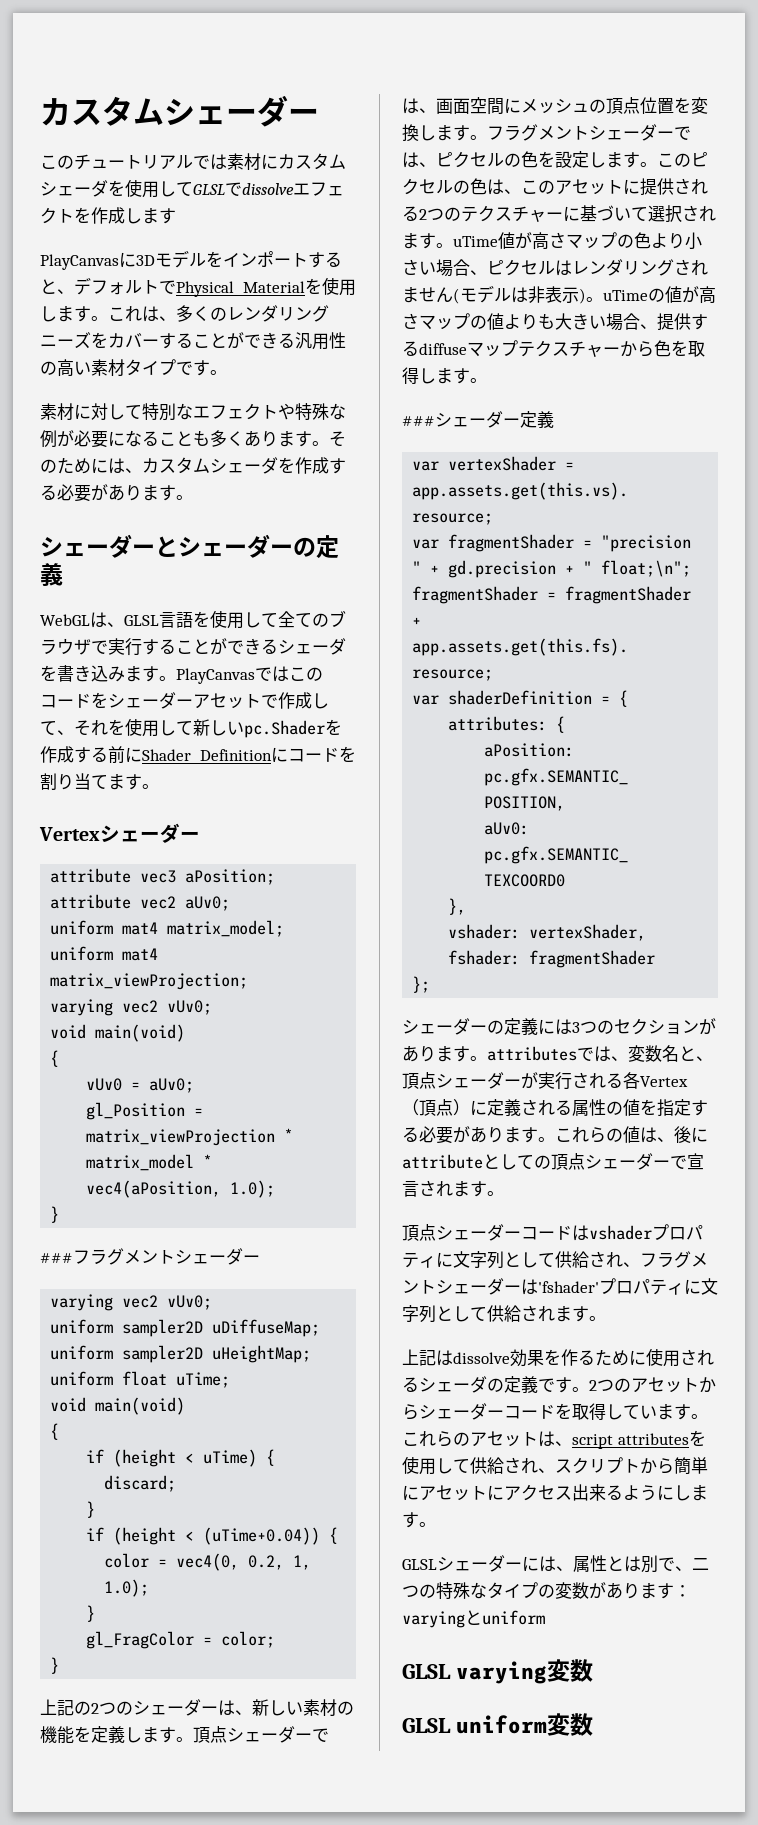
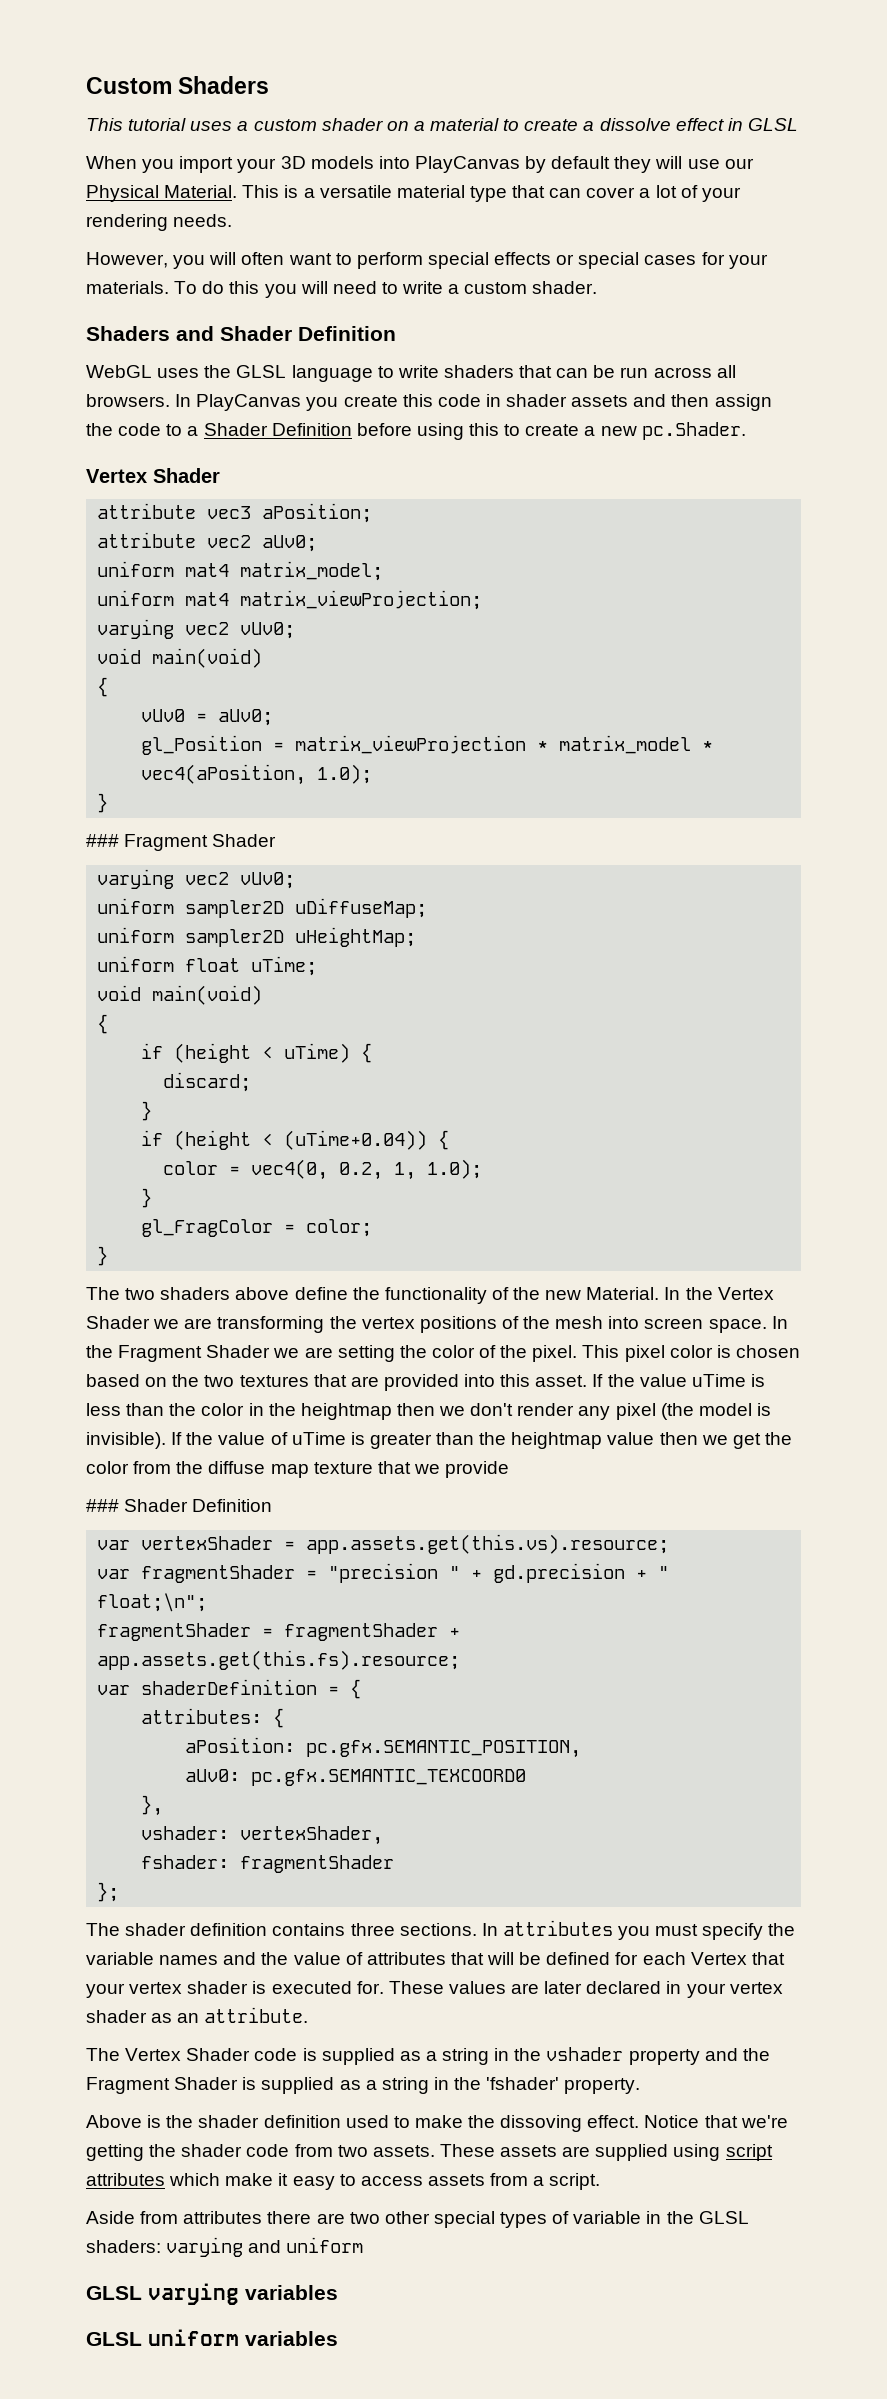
- カスタムシェーダー
- このチュートリアルでは素材にカスタムシェーダを使用してGLSLでdissolveエフェクトを作成します
- PlayCanvasに3Dモデルをインポートすると、デフォルトでPhysical Materialを使用します。これは、多くのレンダリングニーズをカバーすることができる汎用性の高い素材タイプです。
- 素材に対して特別なエフェクトや特殊な例が必要になることも多くあります。そのためには、カスタムシェーダを作成する必要があります。
- シェーダーとシェーダーの定義
- WebGLは、GLSL言語を使用して全てのブラウザで実行することができるシェーダを書き込みます。PlayCanvasではこのコードをシェーダーアセットで作成して、それを使用して新しいpc.Shaderを作成する前にShader Definitionにコードを割り当てます。
- Vertexシェーダー
+ Custom Shaders
+ This tutorial uses a custom shader on a material to create a dissolve effect in GLSL
+ When you import your 3D models into PlayCanvas by default they will use our Physical Material. This is a versatile material type that can cover a lot of your rendering needs.
+ However, you will often want to perform special effects or special cases for your materials. To do this you will need to write a custom shader.
+ Shaders and Shader Definition
+ WebGL uses the GLSL language to write shaders that can be run across all browsers. In PlayCanvas you create this code in shader assets and then assign the code to a Shader Definition before using this to create a new pc.Shader.
+ Vertex Shader
- ###フラグメントシェーダー
+ ### Fragment Shader
- 上記の2つのシェーダーは、新しい素材の機能を定義します。頂点シェーダーでは、画面空間にメッシュの頂点位置を変換します。フラグメントシェーダーでは、ピクセルの色を設定します。このピクセルの色は、このアセットに提供される2つのテクスチャーに基づいて選択されます。uTime値が高さマップの色より小さい場合、ピクセルはレンダリングされません(モデルは非表示)。uTimeの値が高さマップの値よりも大きい場合、提供するdiffuseマップテクスチャーから色を取得します。
- ###シェーダー定義
+ The two shaders above define the functionality of the new Material. In the Vertex Shader we are transforming the vertex positions of the mesh into screen space. In the Fragment Shader we are setting the color of the pixel. This pixel color is chosen based on the two textures that are provided into this asset. If the value uTime is less than the color in the heightmap then we don't render any pixel (the model is invisible). If the value of uTime is greater than the heightmap value then we get the color from the diffuse map texture that we provide
+ ### Shader Definition
- シェーダーの定義には3つのセクションがあります。attributesでは、変数名と、頂点シェーダーが実行される各Vertex（頂点）に定義される属性の値を指定する必要があります。これらの値は、後にattributeとしての頂点シェーダーで宣言されます。
- 頂点シェーダーコードはvshaderプロパティに文字列として供給され、フラグメントシェーダーは'fshader'プロパティに文字列として供給されます。
- 上記はdissolve効果を作るために使用されるシェーダの定義です。2つのアセットからシェーダーコードを取得しています。これらのアセットは、script attributesを使用して供給され、スクリプトから簡単にアセットにアクセス出来るようにします。
- GLSLシェーダーには、属性とは別で、二つの特殊なタイプの変数があります：varyingとuniform
+ The shader definition contains three sections. In attributes you must specify the variable names and the value of attributes that will be defined for each Vertex that your vertex shader is executed for. These values are later declared in your vertex shader as an attribute.
+ The Vertex Shader code is supplied as a string in the vshader property and the Fragment Shader is supplied as a string in the 'fshader' property.
+ Above is the shader definition used to make the dissoving effect. Notice that we're getting the shader code from two assets. These assets are supplied using script attributes which make it easy to access assets from a script.
+ Aside from attributes there are two other special types of variable in the GLSL shaders: varying and uniform
- GLSL varying変数
+ GLSL varying variables
- GLSL uniform変数
+ GLSL uniform variables

